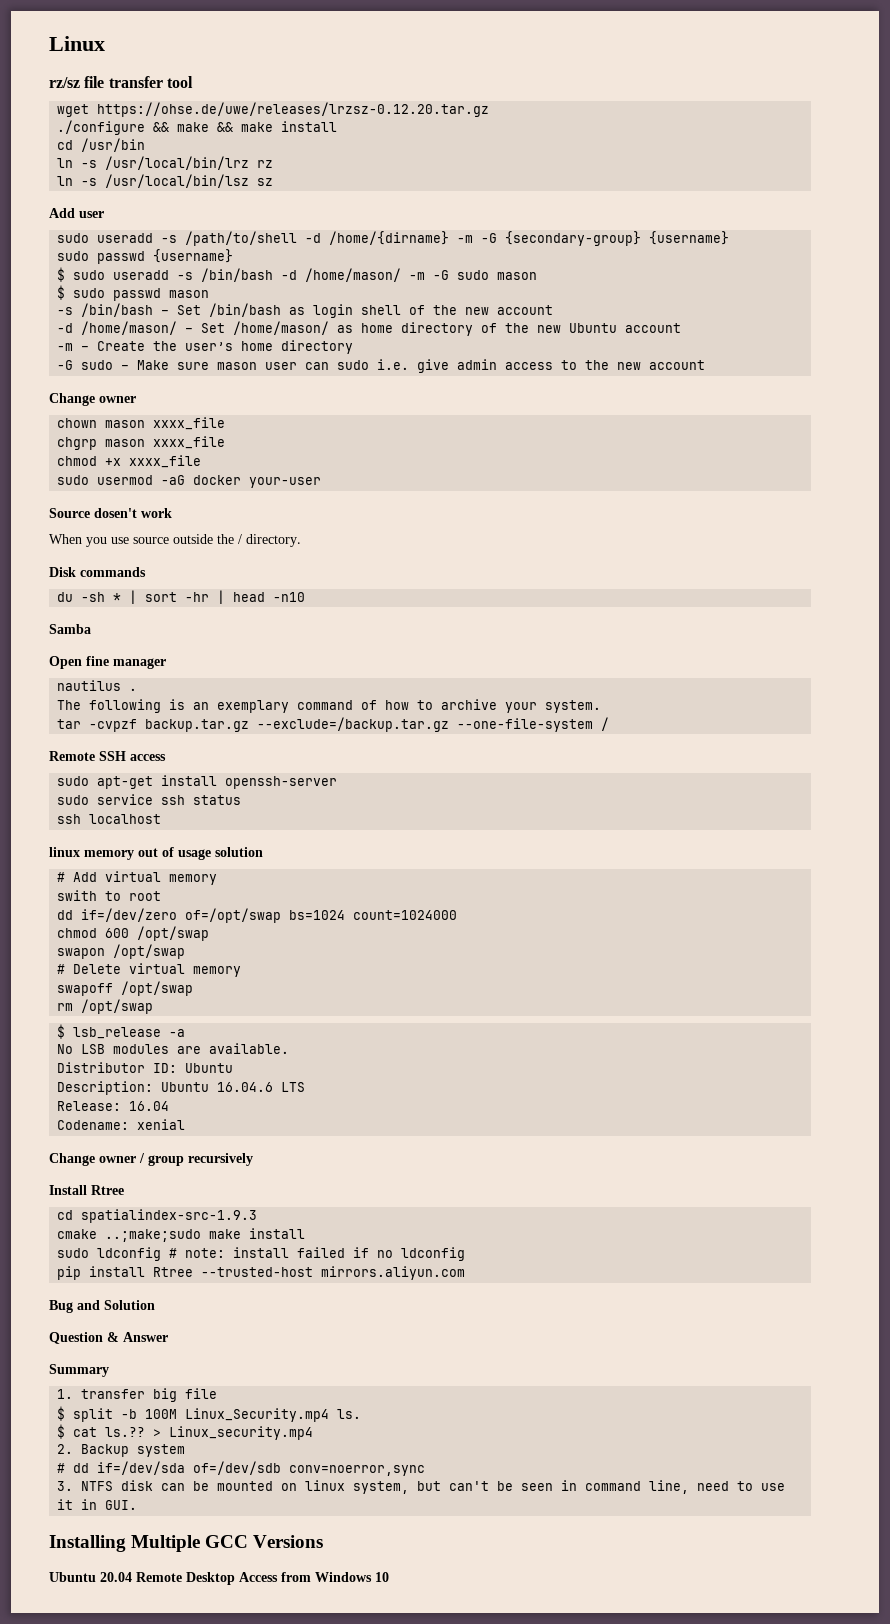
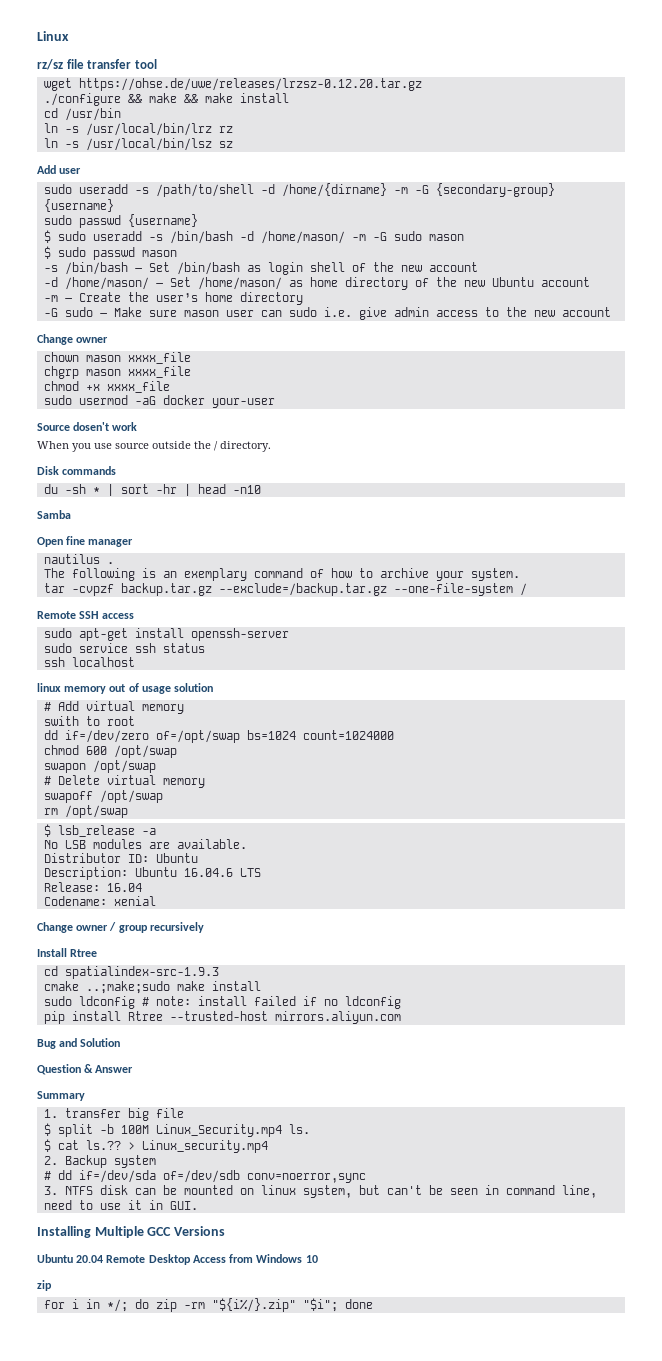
  Ubuntu 20.04 Remote Desktop Access from Windows 10
+ zip
+ for i in */; do zip -rm "${i%/}.zip" "$i"; done

